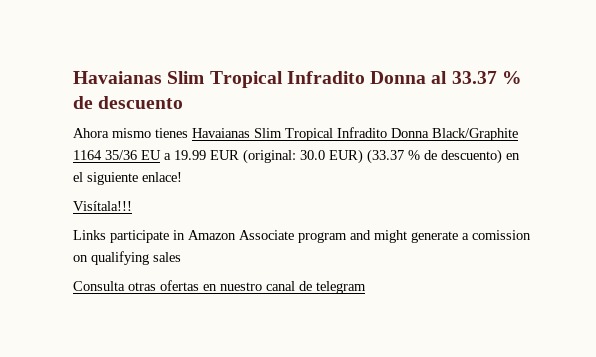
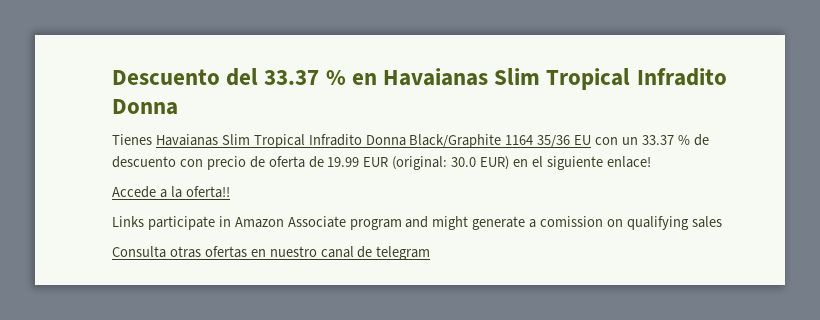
- Havaianas Slim Tropical Infradito Donna al 33.37 % de descuento
- Ahora mismo tienes Havaianas Slim Tropical Infradito Donna Black/Graphite 1164 35/36 EU a 19.99 EUR (original: 30.0 EUR) (33.37 % de descuento) en el siguiente enlace!
+ Descuento del 33.37 % en Havaianas Slim Tropical Infradito Donna
+ Tienes Havaianas Slim Tropical Infradito Donna Black/Graphite 1164 35/36 EU con un 33.37 % de descuento con precio de oferta de 19.99 EUR (original: 30.0 EUR) en el siguiente enlace!
- Visítala!!!
+ Accede a la oferta!!

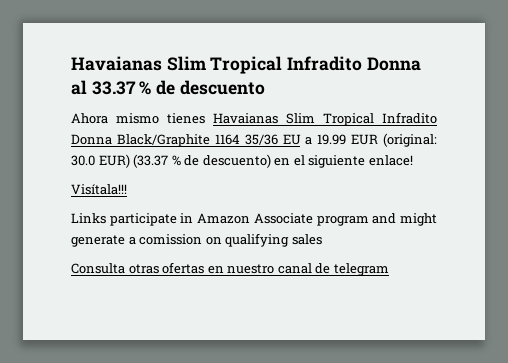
- Descuento del 33.37 % en Havaianas Slim Tropical Infradito Donna
- Tienes Havaianas Slim Tropical Infradito Donna Black/Graphite 1164 35/36 EU con un 33.37 % de descuento con precio de oferta de 19.99 EUR (original: 30.0 EUR) en el siguiente enlace!
+ Havaianas Slim Tropical Infradito Donna al 33.37 % de descuento
+ Ahora mismo tienes Havaianas Slim Tropical Infradito Donna Black/Graphite 1164 35/36 EU a 19.99 EUR (original: 30.0 EUR) (33.37 % de descuento) en el siguiente enlace!
- Accede a la oferta!!
+ Visítala!!!

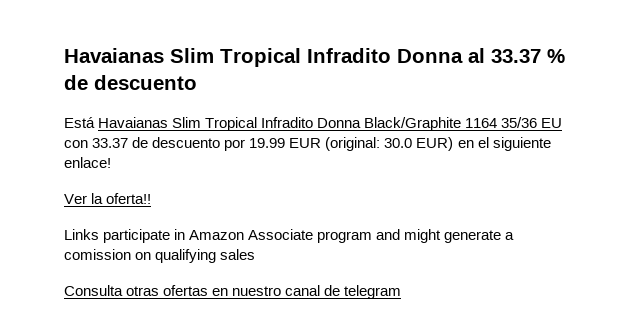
- Ahora mismo tienes Havaianas Slim Tropical Infradito Donna Black/Graphite 1164 35/36 EU a 19.99 EUR (original: 30.0 EUR) (33.37 % de descuento) en el siguiente enlace!
+ Está Havaianas Slim Tropical Infradito Donna Black/Graphite 1164 35/36 EU con 33.37 de descuento por 19.99 EUR (original: 30.0 EUR) en el siguiente enlace!
- Visítala!!!
+ Ver la oferta!!

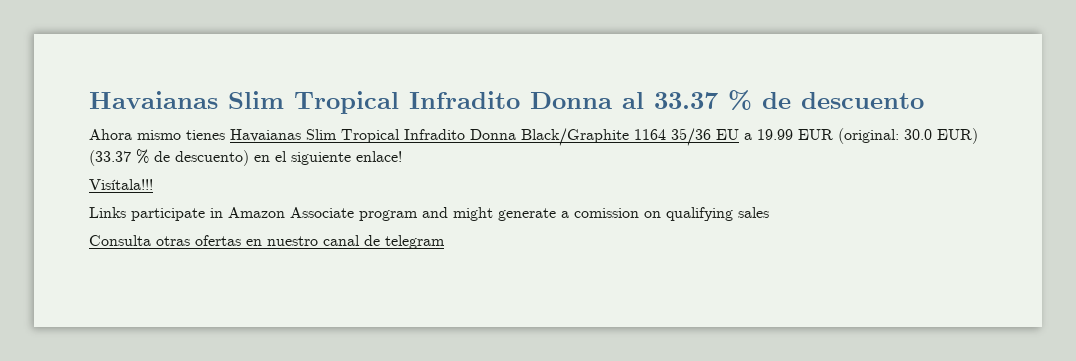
- Está Havaianas Slim Tropical Infradito Donna Black/Graphite 1164 35/36 EU con 33.37 de descuento por 19.99 EUR (original: 30.0 EUR) en el siguiente enlace!
+ Ahora mismo tienes Havaianas Slim Tropical Infradito Donna Black/Graphite 1164 35/36 EU a 19.99 EUR (original: 30.0 EUR) (33.37 % de descuento) en el siguiente enlace!
- Ver la oferta!!
+ Visítala!!!

